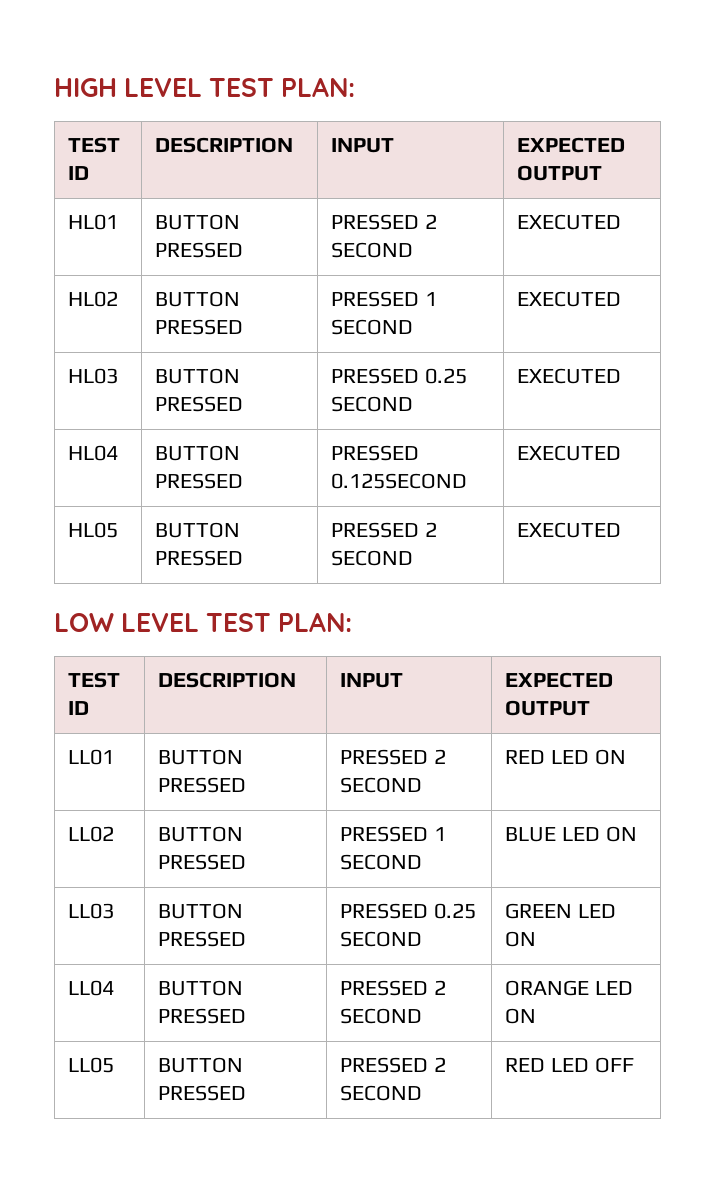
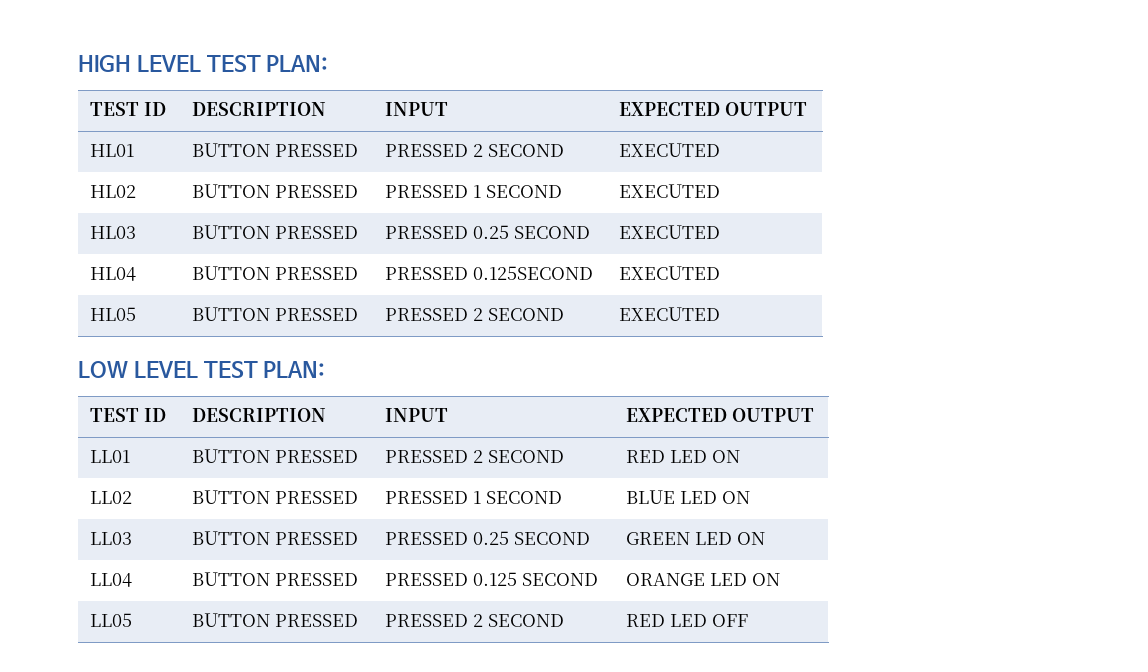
- LL04 | BUTTON PRESSED | PRESSED 2 SECOND | ORANGE LED ON
+ LL04 | BUTTON PRESSED | PRESSED 0.125 SECOND | ORANGE LED ON

